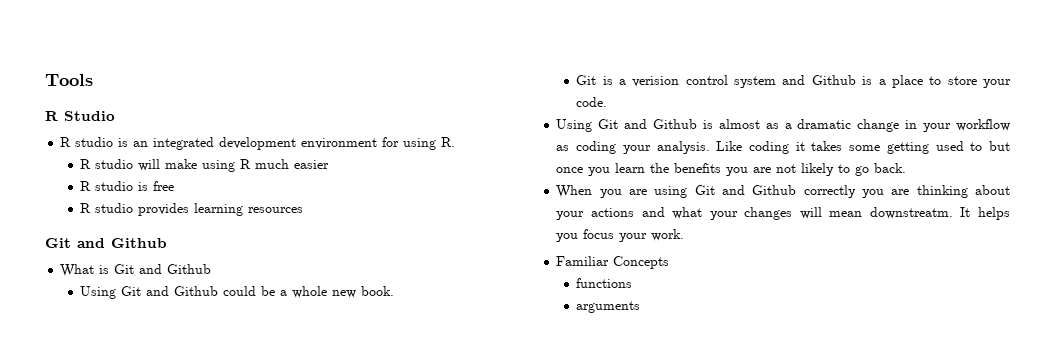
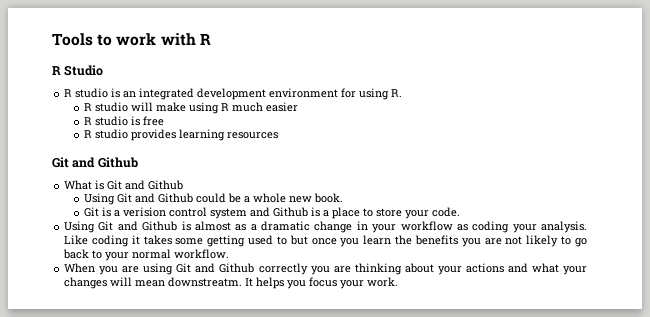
- Tools
+ Tools to work with R
- Like coding it takes some getting used to but once you learn the benefits you are not likely to go back.
+ Like coding it takes some getting used to but once you learn the benefits you are not likely to go back to your normal workflow.
- Familiar Concepts
- functions
- arguments

